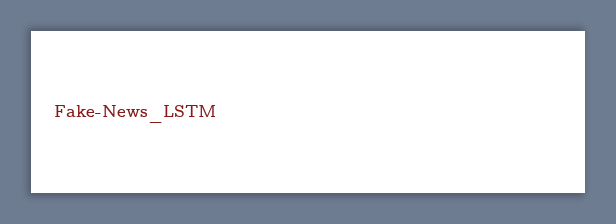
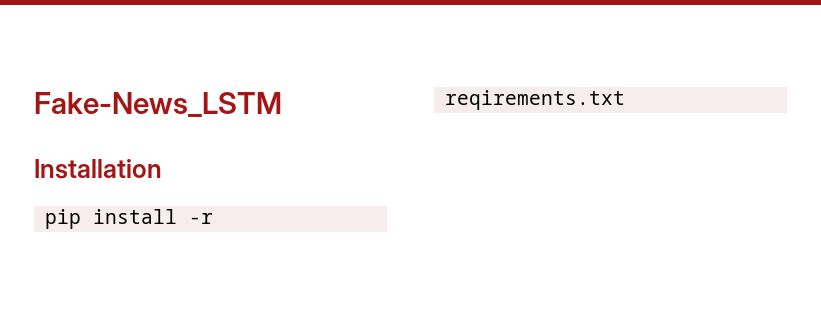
+ Installation
+ pip install -r reqirements.txt

